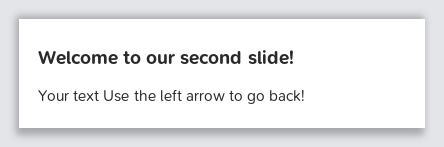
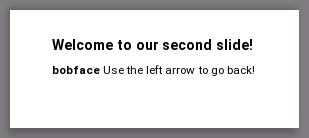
- Your text Use the left arrow to go back!
+ bobface Use the left arrow to go back!

